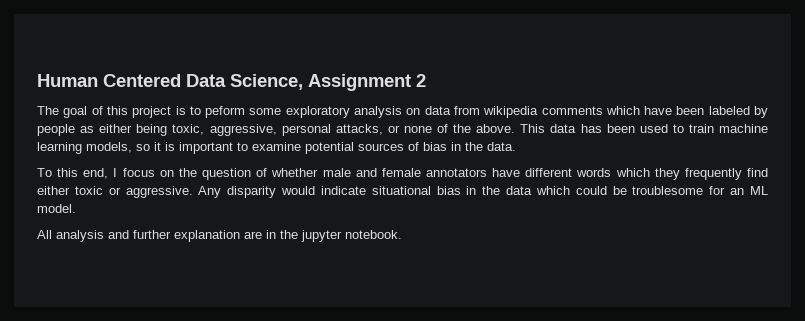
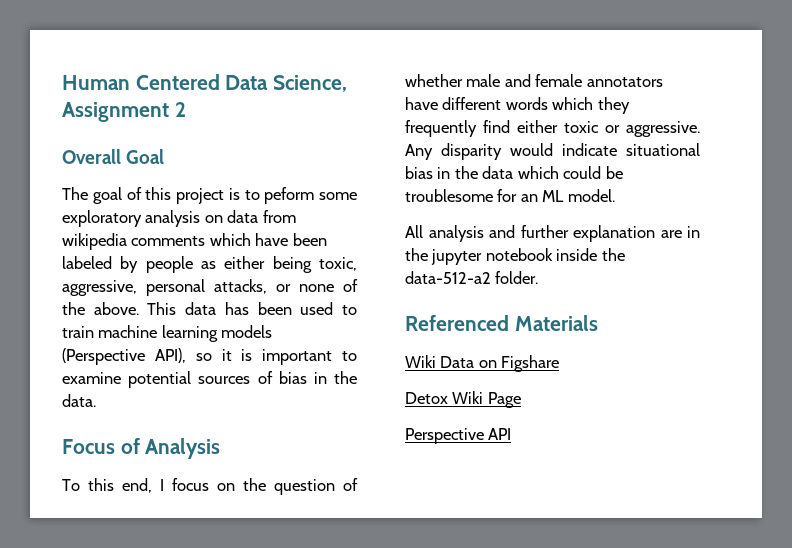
+ Overall Goal
- This data has been used to train machine learning models, so it is important to examine potential sources of bias in the data.
+ This data has been used to train machine learning models (Perspective API), so it is important to examine potential sources of bias in the data.
+ Focus of Analysis
- All analysis and further explanation are in the jupyter notebook.
+ All analysis and further explanation are in the jupyter notebook inside the data-512-a2 folder.
+ Referenced Materials
+ Wiki Data on Figshare
+ Detox Wiki Page
+ Perspective API

